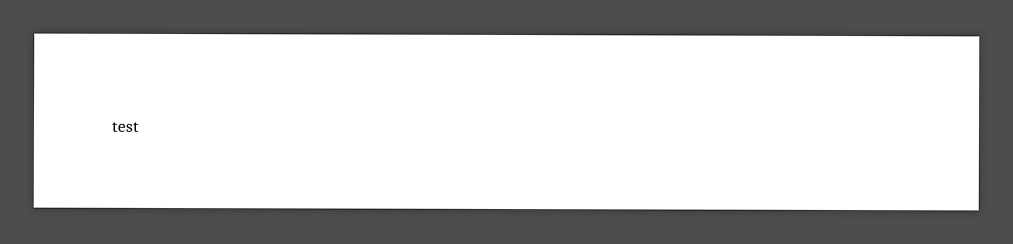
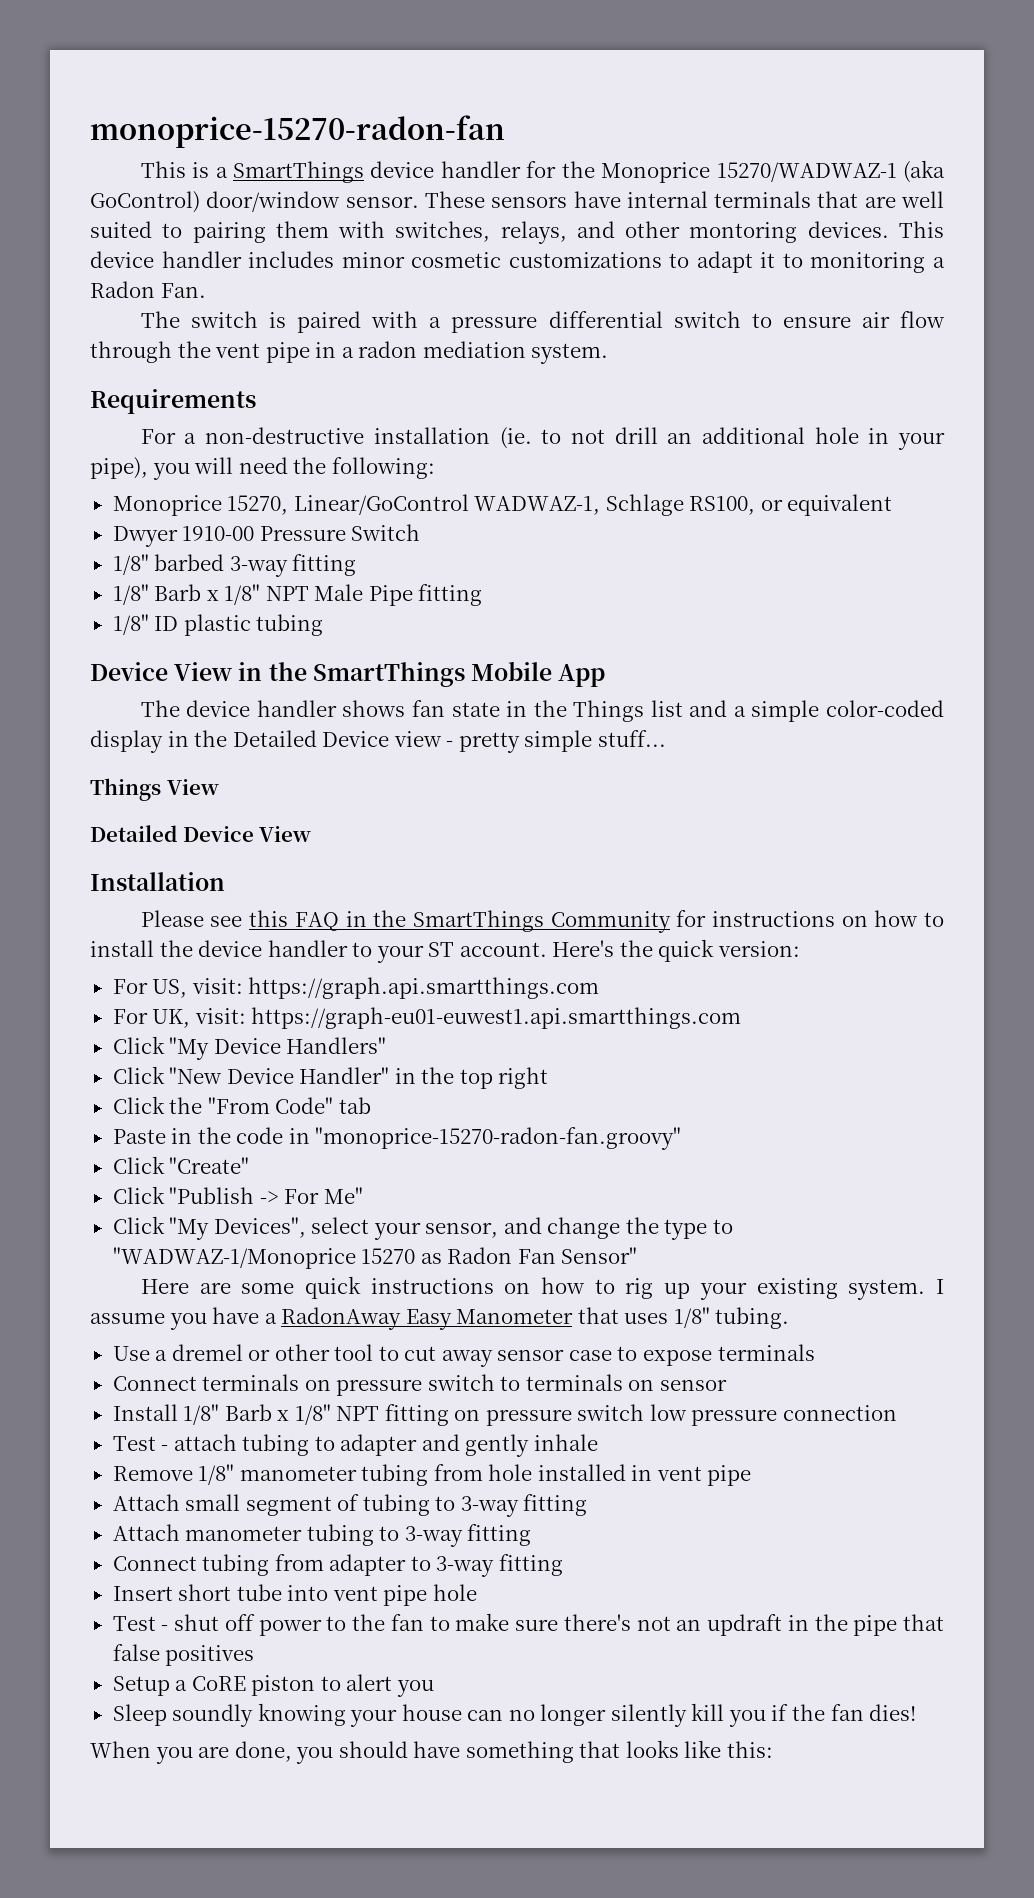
- test
+ monoprice-15270-radon-fan
+ This is a SmartThings device handler for the Monoprice 15270/WADWAZ-1 (aka GoControl) door/window sensor. These sensors have internal terminals that are well suited to pairing them with switches, relays, and other montoring devices. This device handler includes minor cosmetic customizations to adapt it to monitoring a Radon Fan.
+ The switch is paired with a pressure differential switch to ensure air flow through the vent pipe in a radon mediation system.
+ Requirements
+ For a non-destructive installation (ie. to not drill an additional hole in your pipe), you will need the following:
+ Monoprice 15270, Linear/GoControl WADWAZ-1, Schlage RS100, or equivalent
+ Dwyer 1910-00 Pressure Switch
+ 1/8" barbed 3-way fitting
+ 1/8" Barb x 1/8" NPT Male Pipe fitting
+ 1/8" ID plastic tubing
+ Device View in the SmartThings Mobile App
+ The device handler shows fan state in the Things list and a simple color-coded display in the Detailed Device view - pretty simple stuff...
+ Things View
+ Detailed Device View
+ Installation
+ Please see this FAQ in the SmartThings Community for instructions on how to install the device handler to your ST account. Here's the quick version:
+ For US, visit: https://graph.api.smartthings.com
+ For UK, visit: https://graph-eu01-euwest1.api.smartthings.com
+ Click "My Device Handlers"
+ Click "New Device Handler" in the top right
+ Click the "From Code" tab
+ Paste in the code in "monoprice-15270-radon-fan.groovy"
+ Click "Create"
+ Click "Publish -> For Me"
+ Click "My Devices", select your sensor, and change the type to "WADWAZ-1/Monoprice 15270 as Radon Fan Sensor"
+ Here are some quick instructions on how to rig up your existing system. I assume you have a RadonAway Easy Manometer that uses 1/8" tubing.
+ Use a dremel or other tool to cut away sensor case to expose terminals
+ Connect terminals on pressure switch to terminals on sensor
+ Install 1/8" Barb x 1/8" NPT fitting on pressure switch low pressure connection
+ Test - attach tubing to adapter and gently inhale
+ Remove 1/8" manometer tubing from hole installed in vent pipe
+ Attach small segment of tubing to 3-way fitting
+ Attach manometer tubing to 3-way fitting
+ Connect tubing from adapter to 3-way fitting
+ Insert short tube into vent pipe hole
+ Test - shut off power to the fan to make sure there's not an updraft in the pipe that false positives
+ Setup a CoRE piston to alert you
+ Sleep soundly knowing your house can no longer silently kill you if the fan dies!
+ When you are done, you should have something that looks like this:

